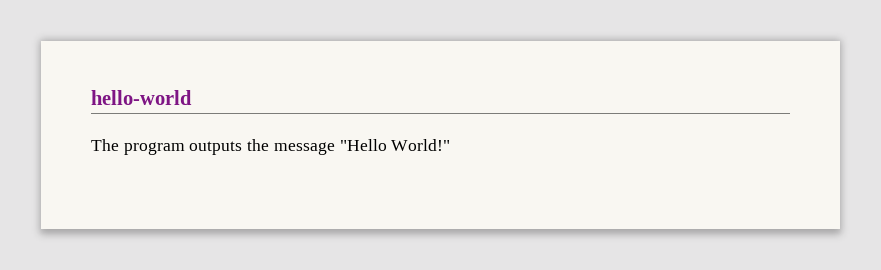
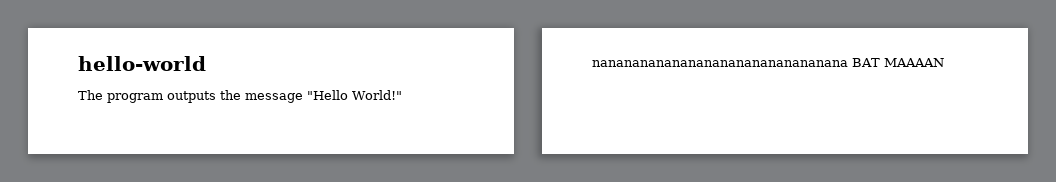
- The program outputs the message "Hello World!"
+ The program outputs the message "Hello World!" nananananananananananananananana BAT MAAAAN

